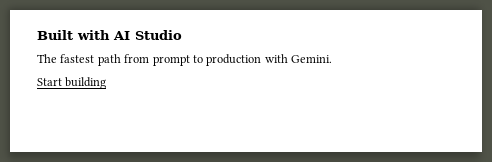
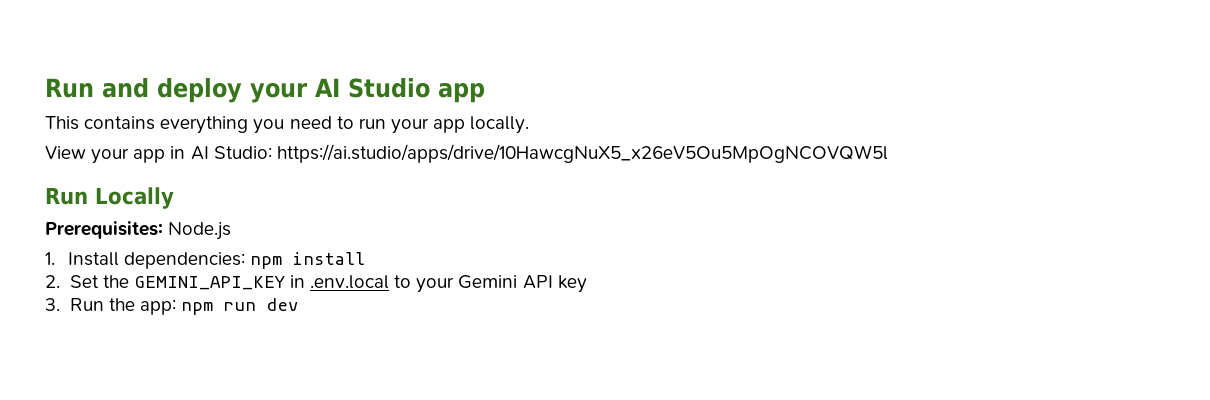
- Built with AI Studio
- The fastest path from prompt to production with Gemini.
- Start building
+ Run and deploy your AI Studio app
+ This contains everything you need to run your app locally.
+ View your app in AI Studio: https://ai.studio/apps/drive/10HawcgNuX5_x26eV5Ou5MpOgNCOVQW5l
+ Run Locally
+ Prerequisites: Node.js
+ 1. Install dependencies: npm install
+ 2. Set the GEMINI_API_KEY in .env.local to your Gemini API key
+ 3. Run the app: npm run dev

